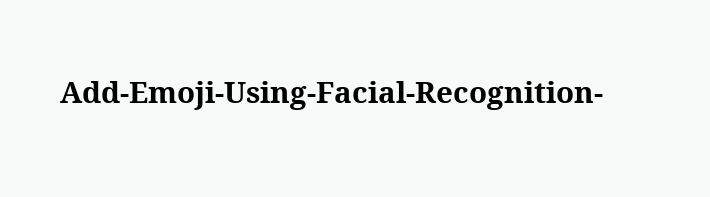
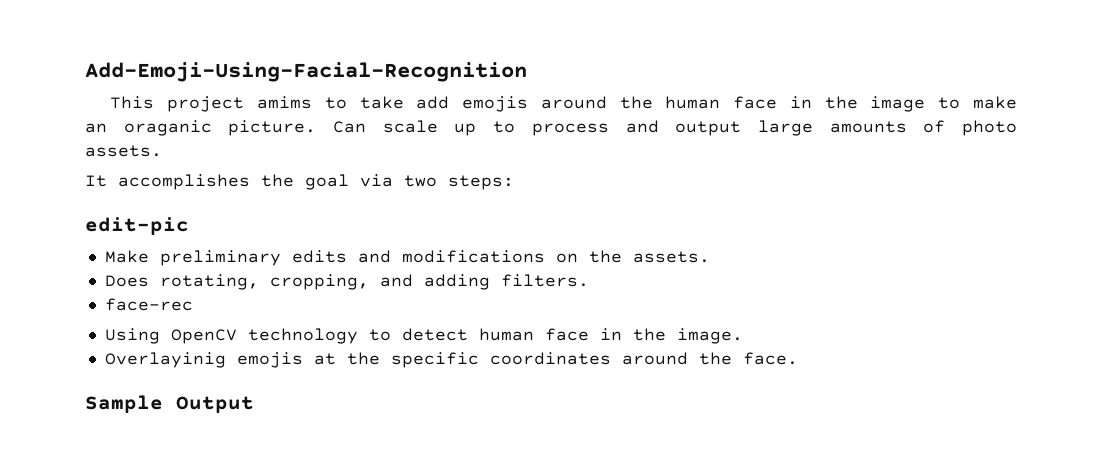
- Add-Emoji-Using-Facial-Recognition-
+ Add-Emoji-Using-Facial-Recognition
+ This project amims to take add emojis around the human face in the image to make an oraganic picture. Can scale up to process and output large amounts of photo assets.
+ It accomplishes the goal via two steps:
+ edit-pic
+ Make preliminary edits and modifications on the assets.
+ Does rotating, cropping, and adding filters.
+ face-rec
+ Using OpenCV technology to detect human face in the image.
+ Overlayinig emojis at the specific coordinates around the face.
+ Sample Output

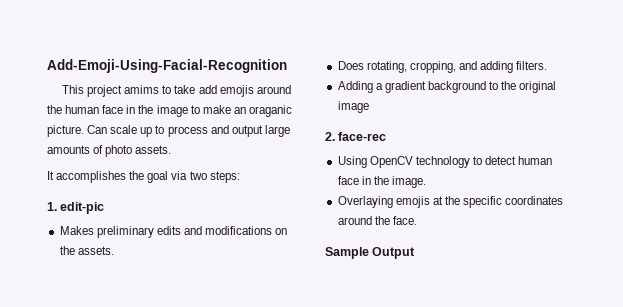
- edit-pic
+ 1. edit-pic
- Make preliminary edits and modifications on the assets.
+ Makes preliminary edits and modifications on the assets.
- face-rec
+ Adding a gradient background to the original image
+ 2. face-rec
- Overlayinig emojis at the specific coordinates around the face.
+ Overlaying emojis at the specific coordinates around the face.

